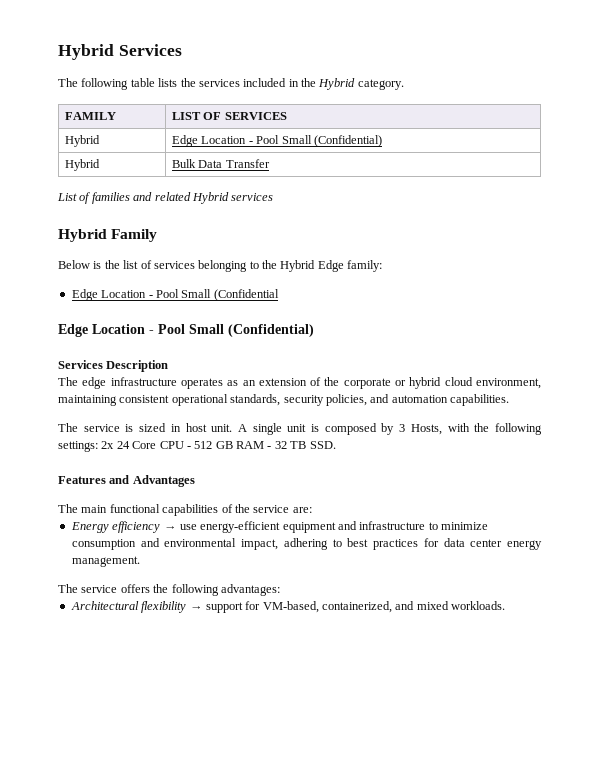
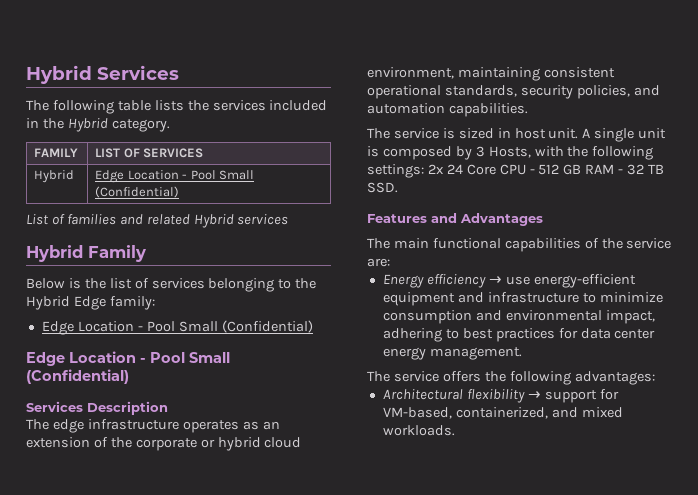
- Hybrid | Bulk Data Transfer
  Below is the list of services belonging to the Hybrid Edge family:
- Edge Location - Pool Small (Confidential
+ Edge Location - Pool Small (Confidential)

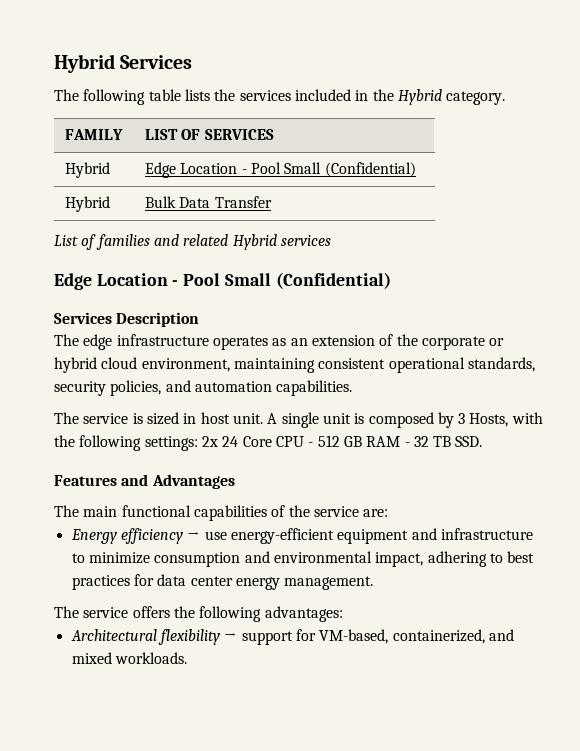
+ Hybrid | Bulk Data Transfer
- Hybrid Family
- Below is the list of services belonging to the Hybrid Edge family:
- Edge Location - Pool Small (Confidential)

